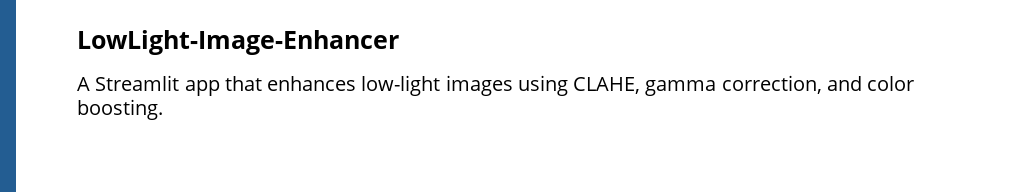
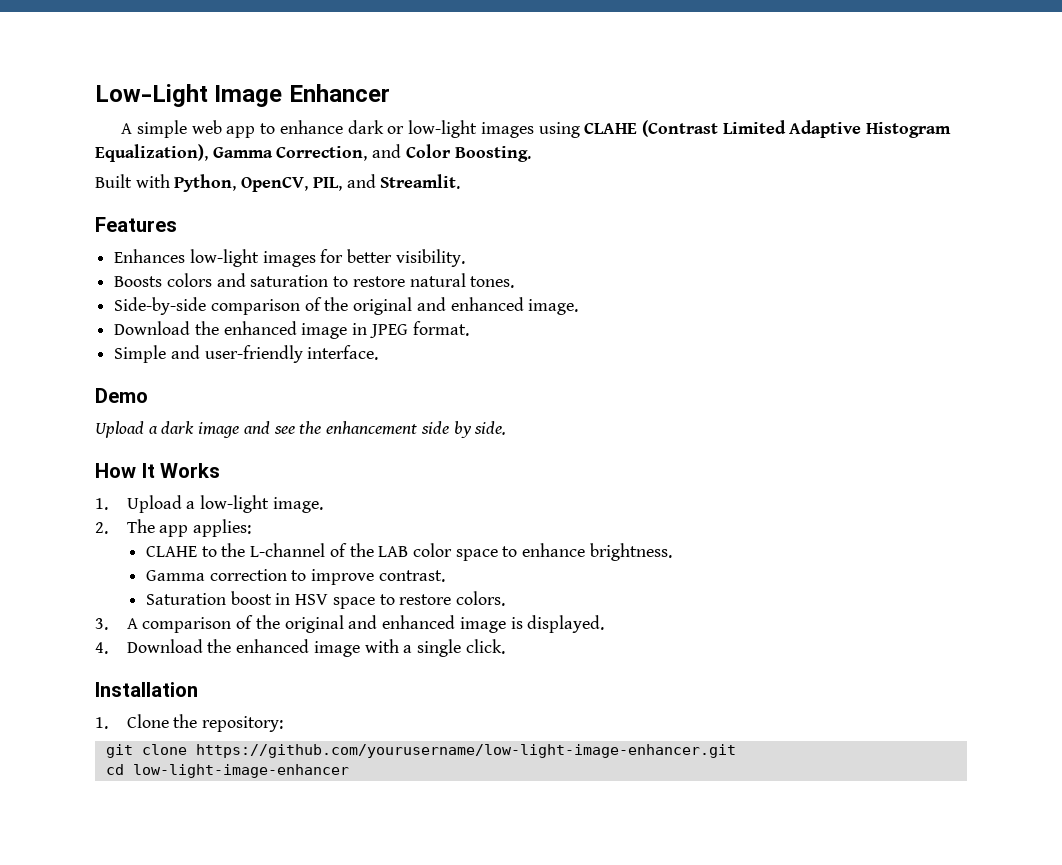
- LowLight-Image-Enhancer
- A Streamlit app that enhances low-light images using CLAHE, gamma correction, and color boosting.
+ Low-Light Image Enhancer
+ A simple web app to enhance dark or low-light images using CLAHE (Contrast Limited Adaptive Histogram Equalization), Gamma Correction, and Color Boosting.
+ Built with Python, OpenCV, PIL, and Streamlit.
+ Features
+ Enhances low-light images for better visibility.
+ Boosts colors and saturation to restore natural tones.
+ Side-by-side comparison of the original and enhanced image.
+ Download the enhanced image in JPEG format.
+ Simple and user-friendly interface.
+ Demo
+ Upload a dark image and see the enhancement side by side.
+ How It Works
+ 1. Upload a low-light image.
+ 2. The app applies:
+ CLAHE to the L-channel of the LAB color space to enhance brightness.
+ Gamma correction to improve contrast.
+ Saturation boost in HSV space to restore colors.
+ 3. A comparison of the original and enhanced image is displayed.
+ 4. Download the enhanced image with a single click.
+ Installation
+ 1. Clone the repository:
+ git clone https://github.com/yourusername/low-light-image-enhancer.git
+ cd low-light-image-enhancer

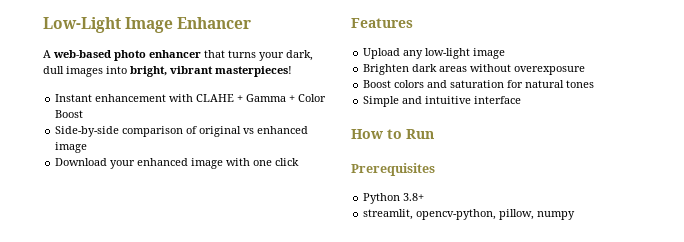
- A simple web app to enhance dark or low-light images using CLAHE (Contrast Limited Adaptive Histogram Equalization), Gamma Correction, and Color Boosting.
- Built with Python, OpenCV, PIL, and Streamlit.
+ A web-based photo enhancer that turns your dark, dull images into bright, vibrant masterpieces!
+ Instant enhancement with CLAHE + Gamma + Color Boost
+ Side-by-side comparison of original vs enhanced image
+ Download your enhanced image with one click
  Features
- Enhances low-light images for better visibility.
- Boosts colors and saturation to restore natural tones.
- Side-by-side comparison of the original and enhanced image.
- Download the enhanced image in JPEG format.
- Simple and user-friendly interface.
- Demo
- Upload a dark image and see the enhancement side by side.
- How It Works
- 1. Upload a low-light image.
- 2. The app applies:
- CLAHE to the L-channel of the LAB color space to enhance brightness.
- Gamma correction to improve contrast.
- Saturation boost in HSV space to restore colors.
- 3. A comparison of the original and enhanced image is displayed.
- 4. Download the enhanced image with a single click.
- Installation
- 1. Clone the repository:
- git clone https://github.com/yourusername/low-light-image-enhancer.git
- cd low-light-image-enhancer
+ Upload any low-light image
+ Brighten dark areas without overexposure
+ Boost colors and saturation for natural tones
+ Simple and intuitive interface
+ How to Run
+ Prerequisites
+ Python 3.8+
+ streamlit, opencv-python, pillow, numpy

